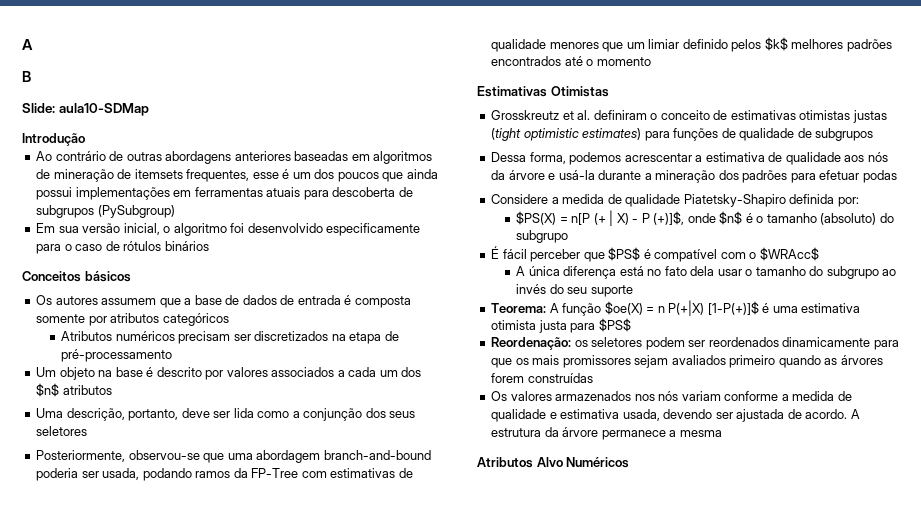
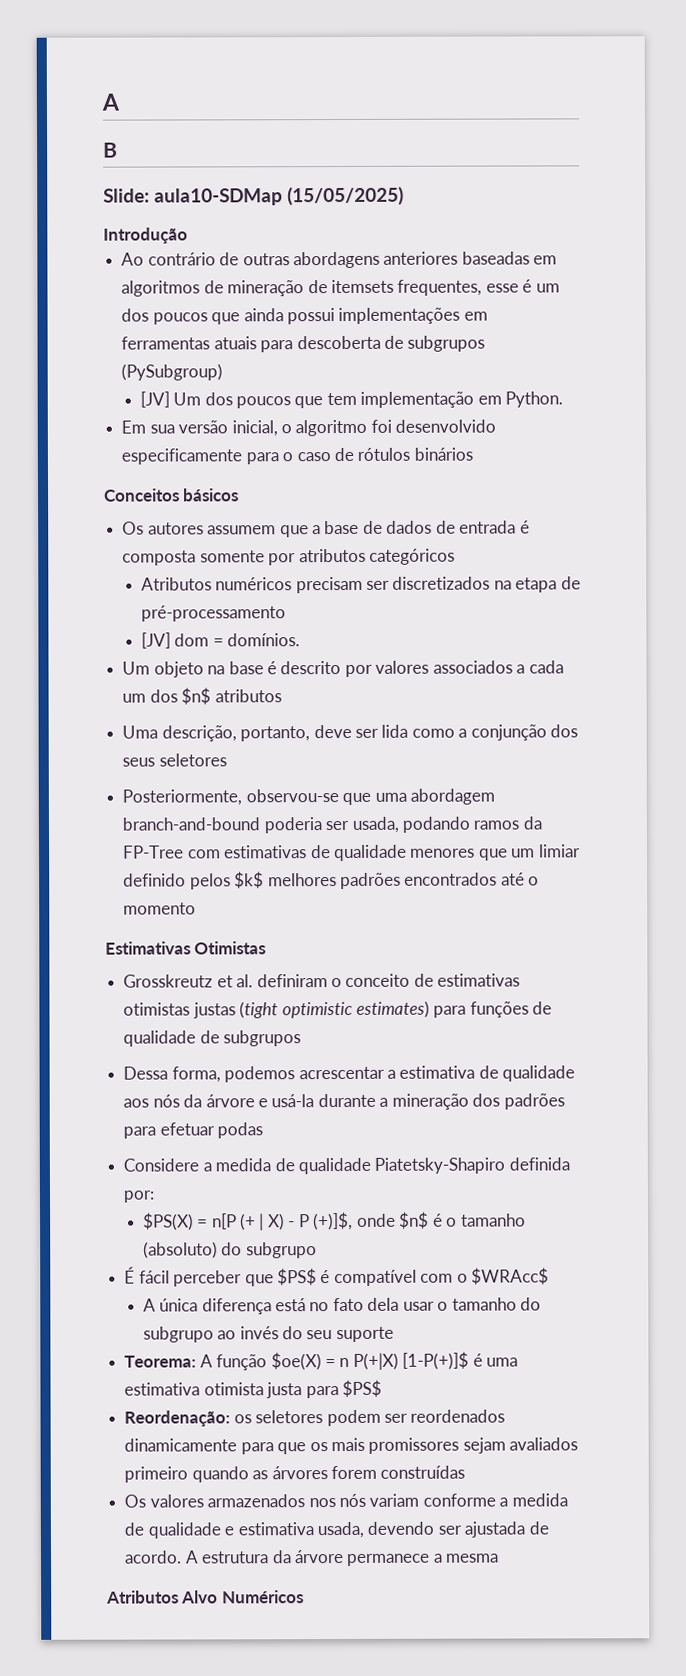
- Slide: aula10-SDMap
+ Slide: aula10-SDMap (15/05/2025)
+ [JV] Um dos poucos que tem implementação em Python.
+ [JV] dom = domínios.

